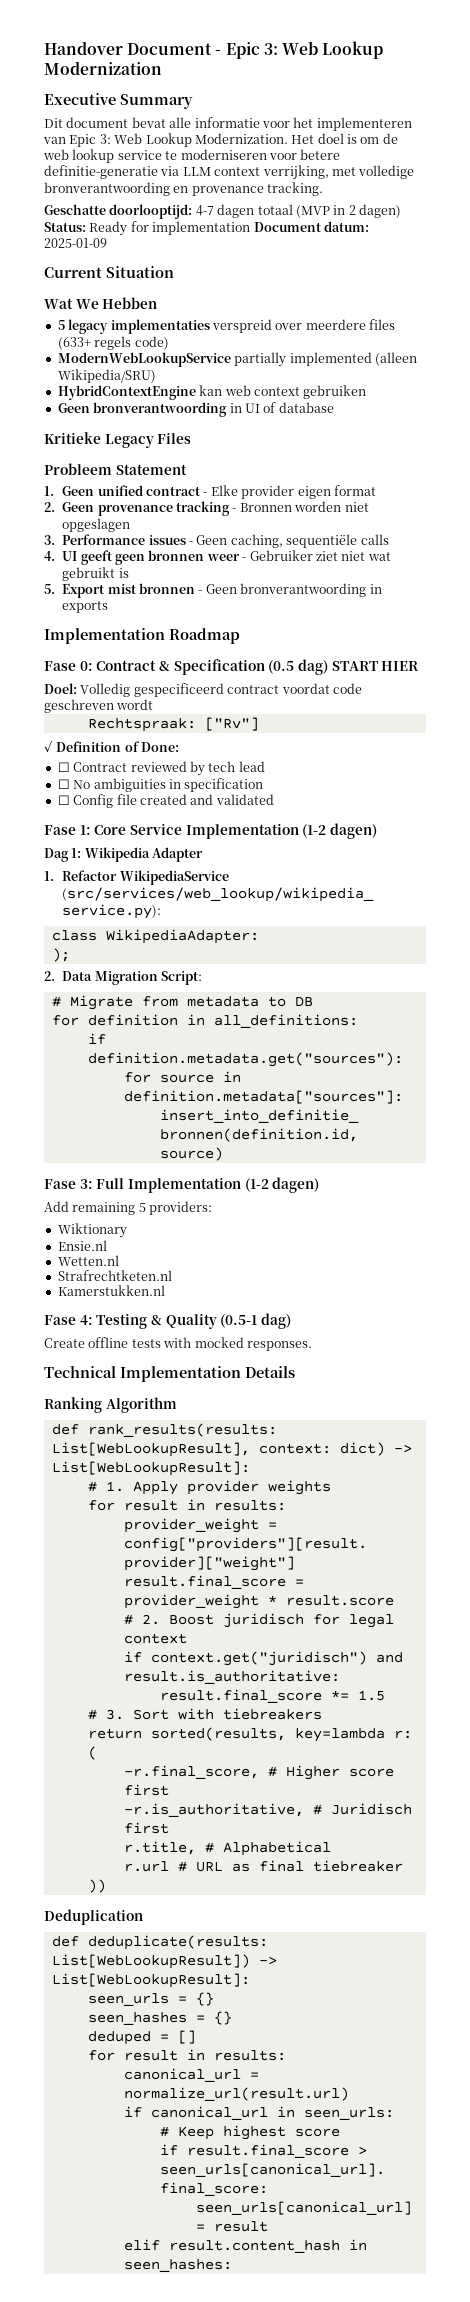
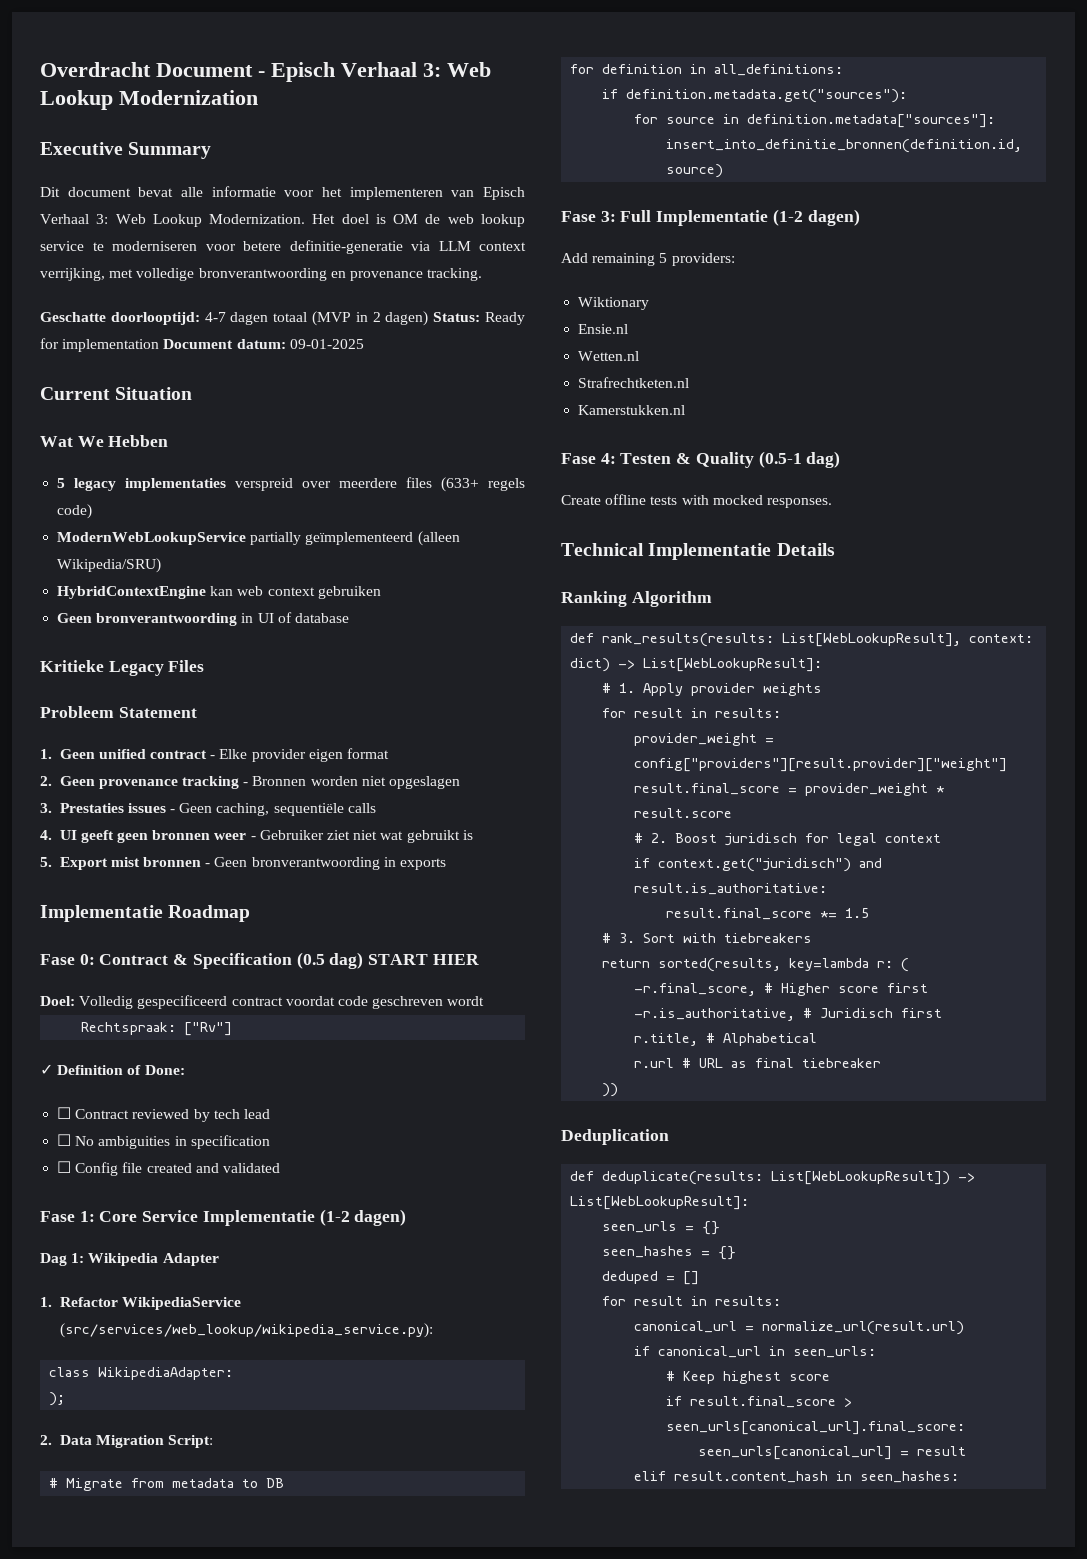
- Handover Document - Epic 3: Web Lookup Modernization
+ Overdracht Document - Episch Verhaal 3: Web Lookup Modernization
- Dit document bevat alle informatie voor het implementeren van Epic 3: Web Lookup Modernization.
+ Dit document bevat alle informatie voor het implementeren van Episch Verhaal 3: Web Lookup Modernization.
- Het doel is om de web lookup service te moderniseren voor betere definitie-generatie via LLM context verrijking, met volledige bronverantwoording en provenance tracking.
+ Het doel is OM de web lookup service te moderniseren voor betere definitie-generatie via LLM context verrijking, met volledige bronverantwoording en provenance tracking.
- Geschatte doorlooptijd: 4-7 dagen totaal (MVP in 2 dagen) Status: Ready for implementation Document datum: 2025-01-09
+ Geschatte doorlooptijd: 4-7 dagen totaal (MVP in 2 dagen) Status: Ready for implementation Document datum: 09-01-2025
- ModernWebLookupService partially implemented (alleen Wikipedia/SRU)
+ ModernWebLookupService partially geïmplementeerd (alleen Wikipedia/SRU)
- 3. Performance issues - Geen caching, sequentiële calls
+ 3. Prestaties issues - Geen caching, sequentiële calls
- Implementation Roadmap
+ Implementatie Roadmap
- Fase 1: Core Service Implementation (1-2 dagen)
+ Fase 1: Core Service Implementatie (1-2 dagen)
- Fase 3: Full Implementation (1-2 dagen)
+ Fase 3: Full Implementatie (1-2 dagen)
- Fase 4: Testing & Quality (0.5-1 dag)
+ Fase 4: Testen & Quality (0.5-1 dag)
- Technical Implementation Details
+ Technical Implementatie Details

